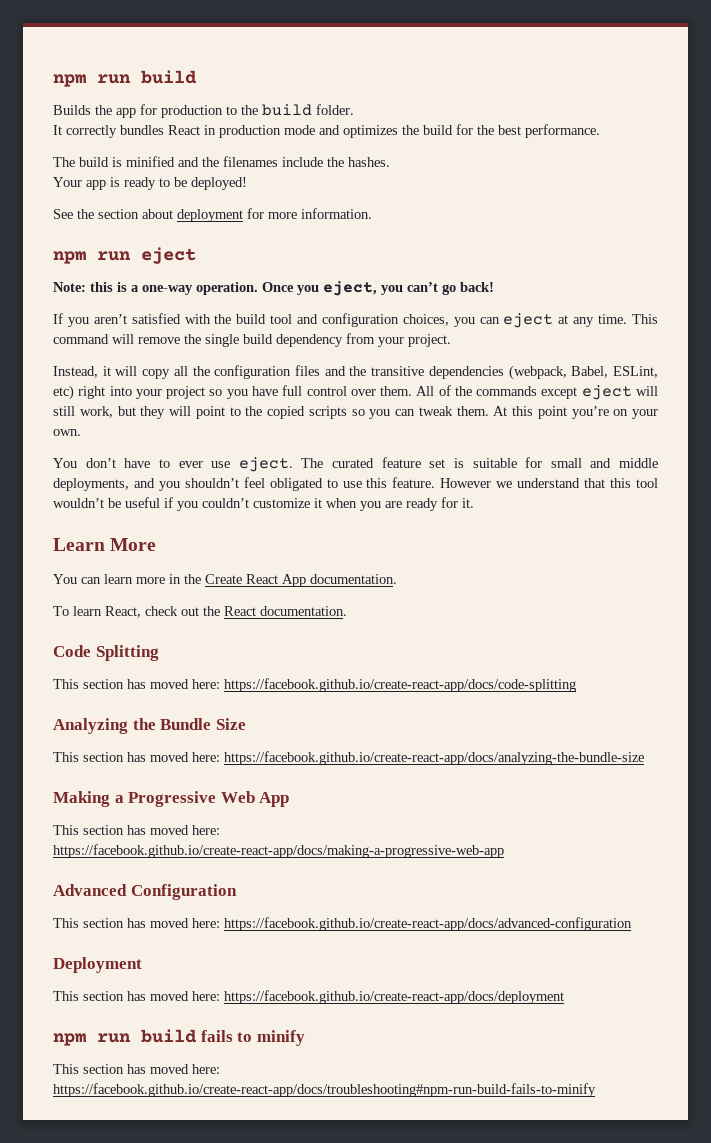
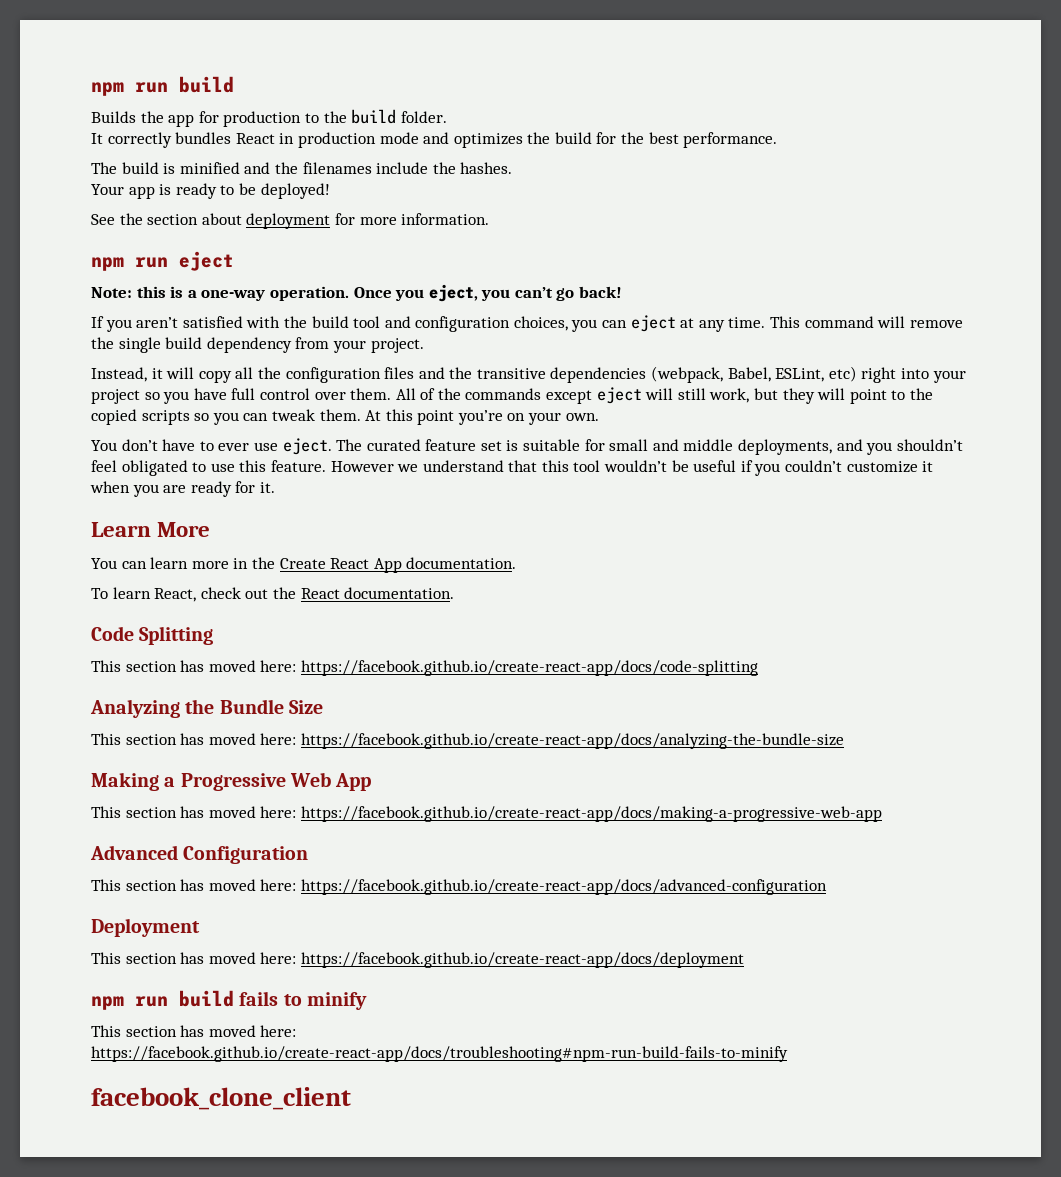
+ facebook_clone_client

